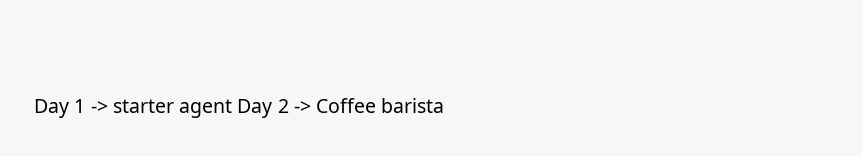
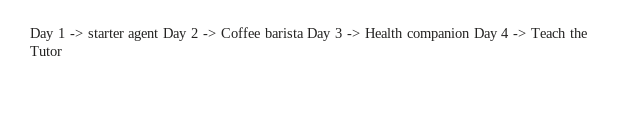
- Day 1 -> starter agent Day 2 -> Coffee barista
+ Day 1 -> starter agent Day 2 -> Coffee barista Day 3 -> Health companion Day 4 -> Teach the Tutor

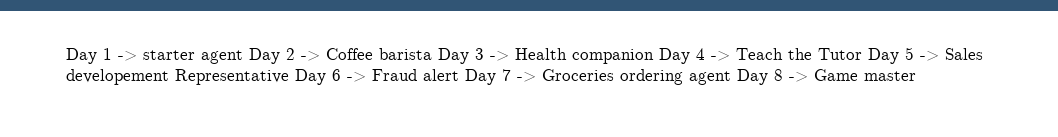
- Day 1 -> starter agent Day 2 -> Coffee barista Day 3 -> Health companion Day 4 -> Teach the Tutor
+ Day 1 -> starter agent Day 2 -> Coffee barista Day 3 -> Health companion Day 4 -> Teach the Tutor Day 5 -> Sales developement Representative Day 6 -> Fraud alert Day 7 -> Groceries ordering agent Day 8 -> Game master

